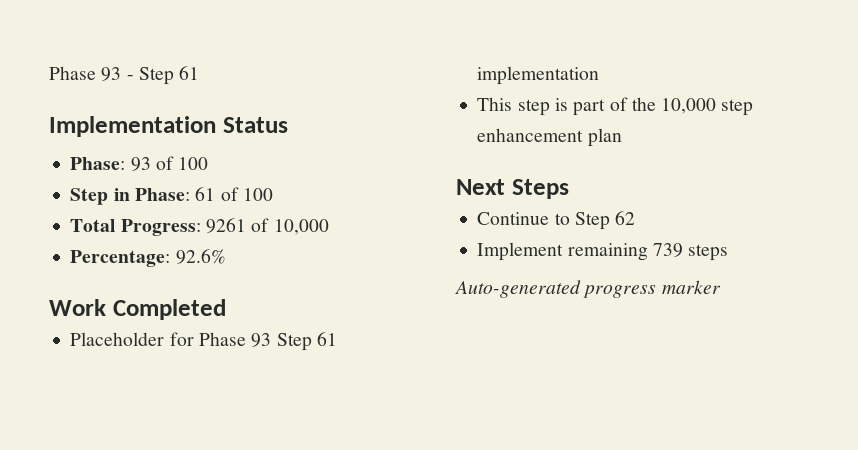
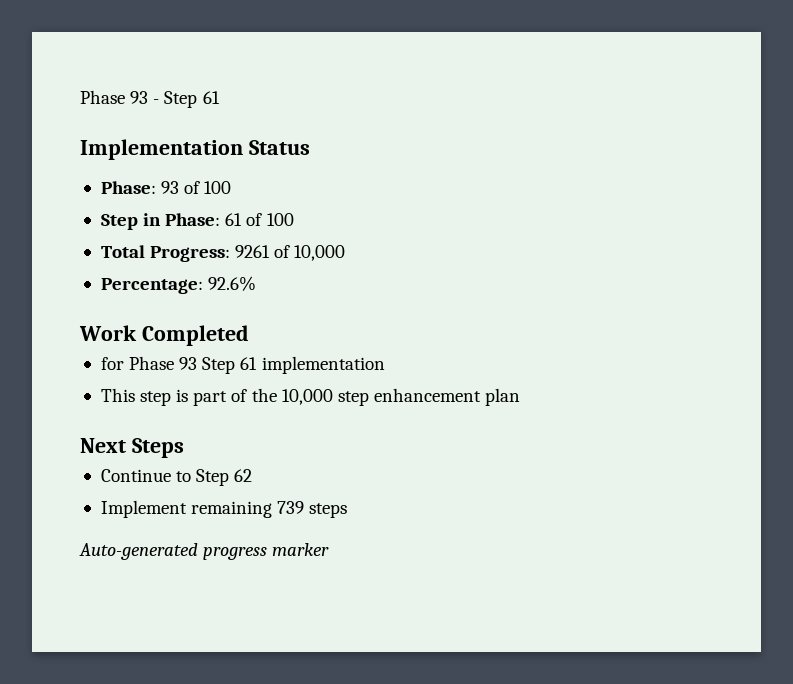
- Placeholder for Phase 93 Step 61 implementation
+ for Phase 93 Step 61 implementation

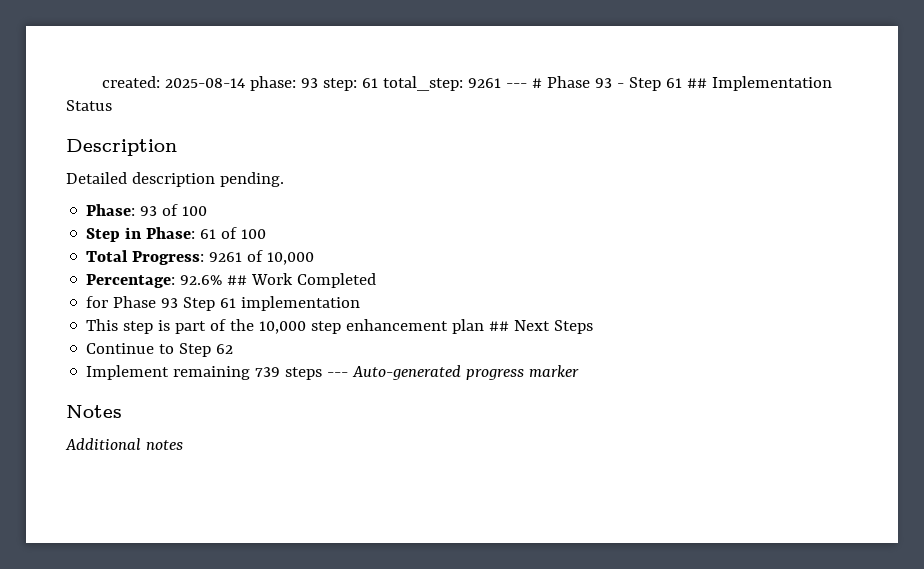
- Phase 93 - Step 61
- Implementation Status
+ created: 2025-08-14 phase: 93 step: 61 total_step: 9261 --- # Phase 93 - Step 61 ## Implementation Status
+ Description
+ Detailed description pending.
- Percentage: 92.6%
- Work Completed
+ Percentage: 92.6% ## Work Completed
- This step is part of the 10,000 step enhancement plan
- Next Steps
+ This step is part of the 10,000 step enhancement plan ## Next Steps
- Implement remaining 739 steps
- Auto-generated progress marker
+ Implement remaining 739 steps --- Auto-generated progress marker
+ Notes
+ Additional notes

